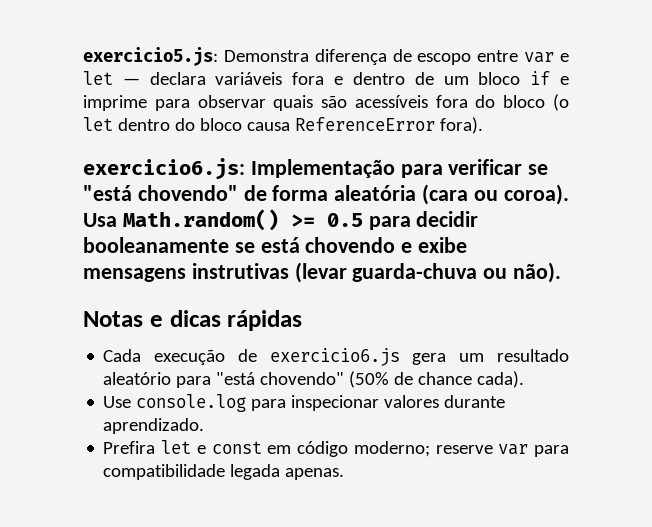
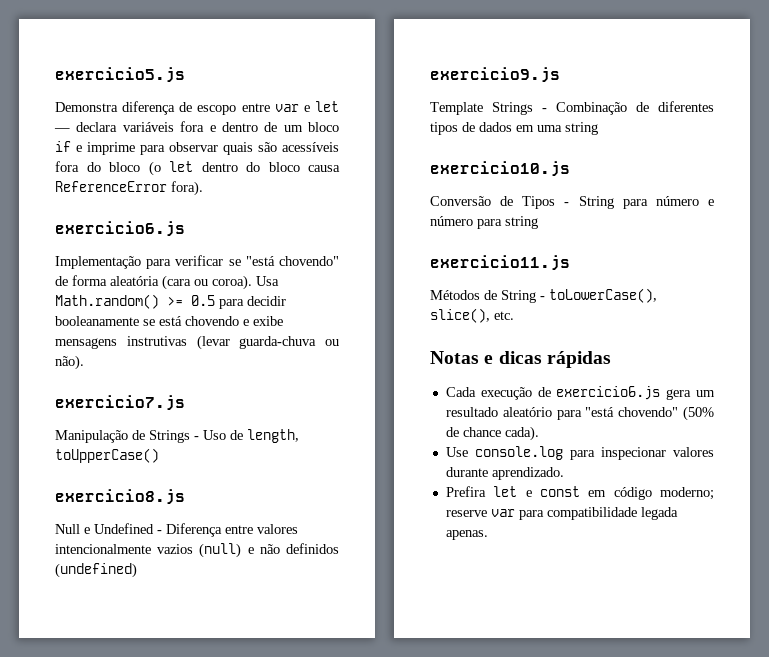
- exercicio5.js: Demonstra diferença de escopo entre var e let — declara variáveis fora e dentro de um bloco if e imprime para observar quais são acessíveis fora do bloco (o let dentro do bloco causa ReferenceError fora).
- exercicio6.js: Implementação para verificar se "está chovendo" de forma aleatória (cara ou coroa).
+ exercicio5.js
+ Demonstra diferença de escopo entre var e let — declara variáveis fora e dentro de um bloco if e imprime para observar quais são acessíveis fora do bloco (o let dentro do bloco causa ReferenceError fora).
+ exercicio6.js
+ Implementação para verificar se "está chovendo" de forma aleatória (cara ou coroa).
+ exercicio7.js
+ Manipulação de Strings - Uso de length, toUpperCase()
+ exercicio8.js
+ Null e Undefined - Diferença entre valores intencionalmente vazios (null) e não definidos (undefined)
+ exercicio9.js
+ Template Strings - Combinação de diferentes tipos de dados em uma string
+ exercicio10.js
+ Conversão de Tipos - String para número e número para string
+ exercicio11.js
+ Métodos de String - toLowerCase(), slice(), etc.

